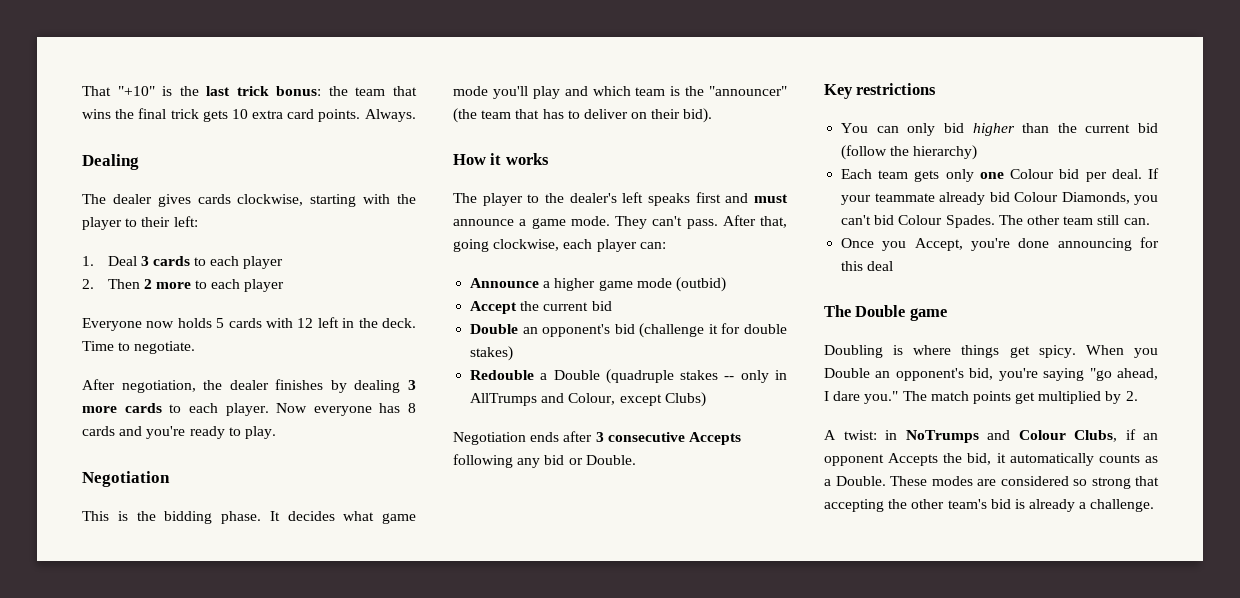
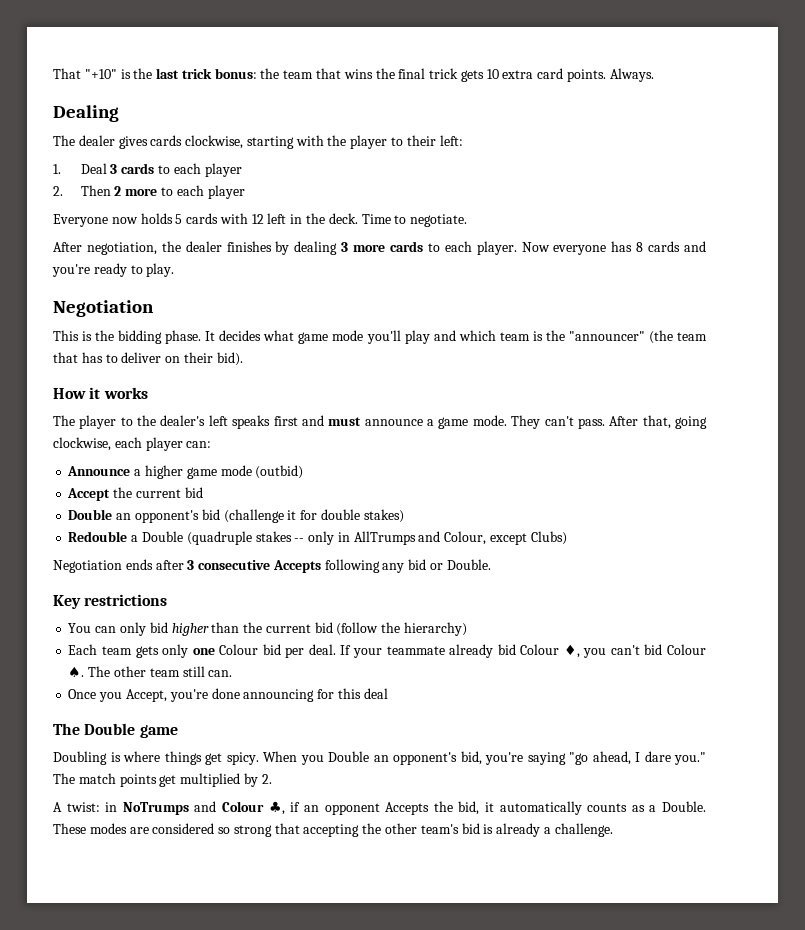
- If your teammate already bid Colour Diamonds, you can't bid Colour Spades.
+ If your teammate already bid Colour ♦, you can't bid Colour ♠.
- A twist: in NoTrumps and Colour Clubs, if an opponent Accepts the bid, it automatically counts as a Double.
+ A twist: in NoTrumps and Colour ♣, if an opponent Accepts the bid, it automatically counts as a Double.

